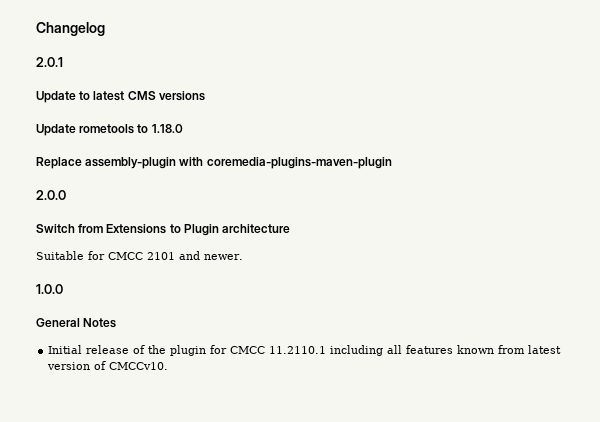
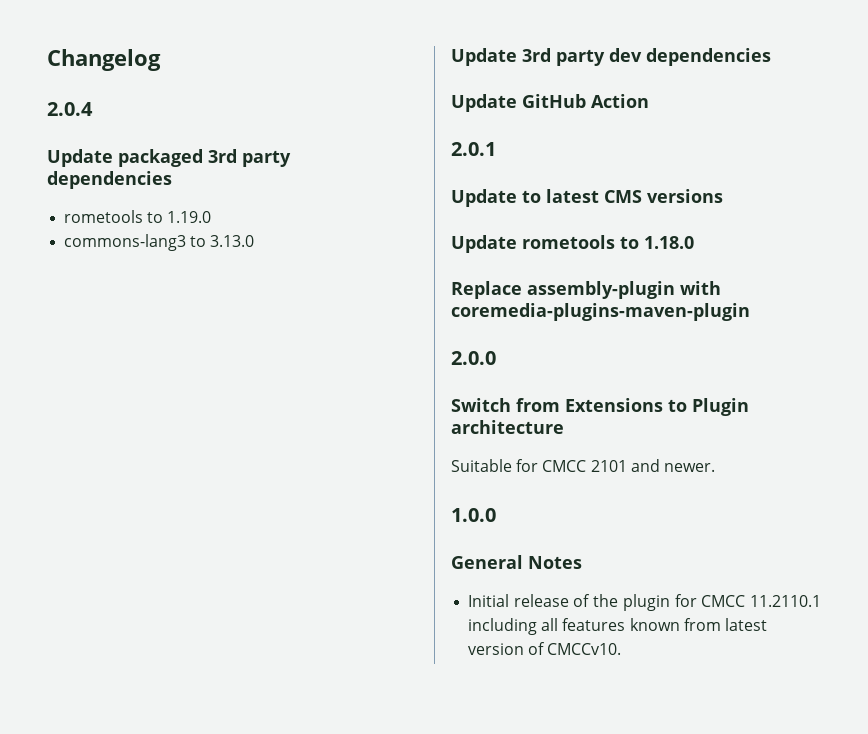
+ 2.0.4
+ Update packaged 3rd party dependencies
+ rometools to 1.19.0
+ commons-lang3 to 3.13.0
+ Update 3rd party dev dependencies
+ Update GitHub Action

